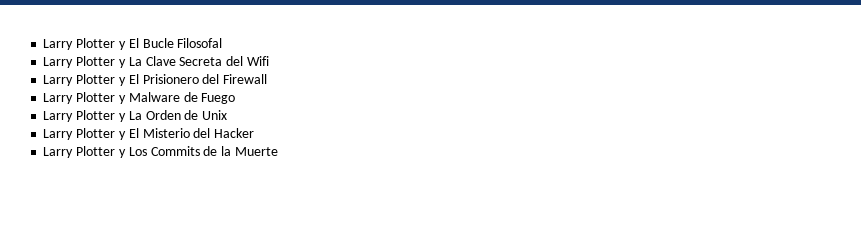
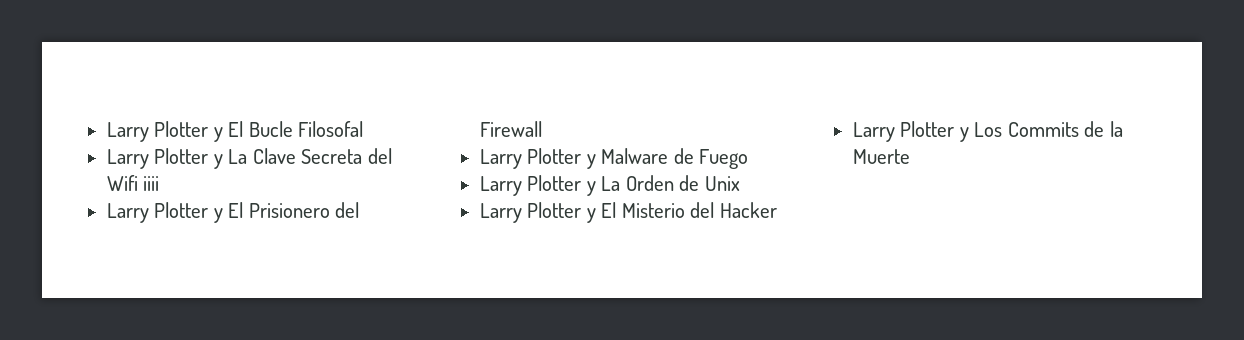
- Larry Plotter y La Clave Secreta del Wifi
+ Larry Plotter y La Clave Secreta del Wifi iiii

